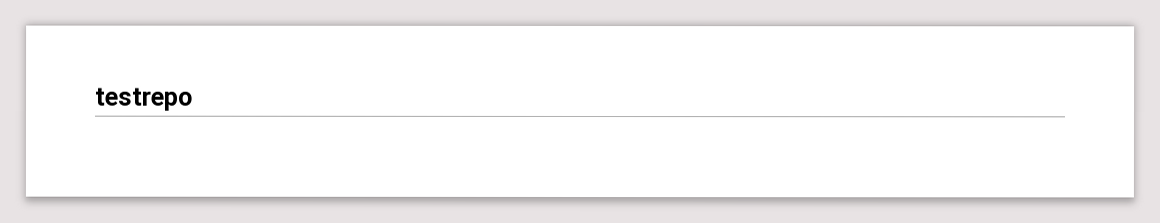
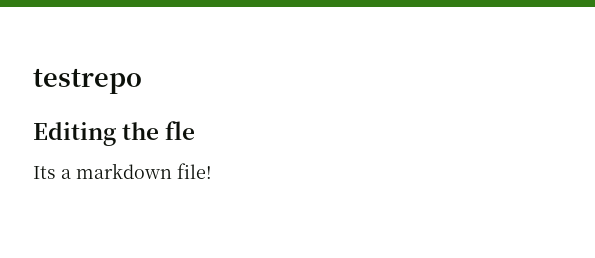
+ Editing the fle
+ Its a markdown file!

